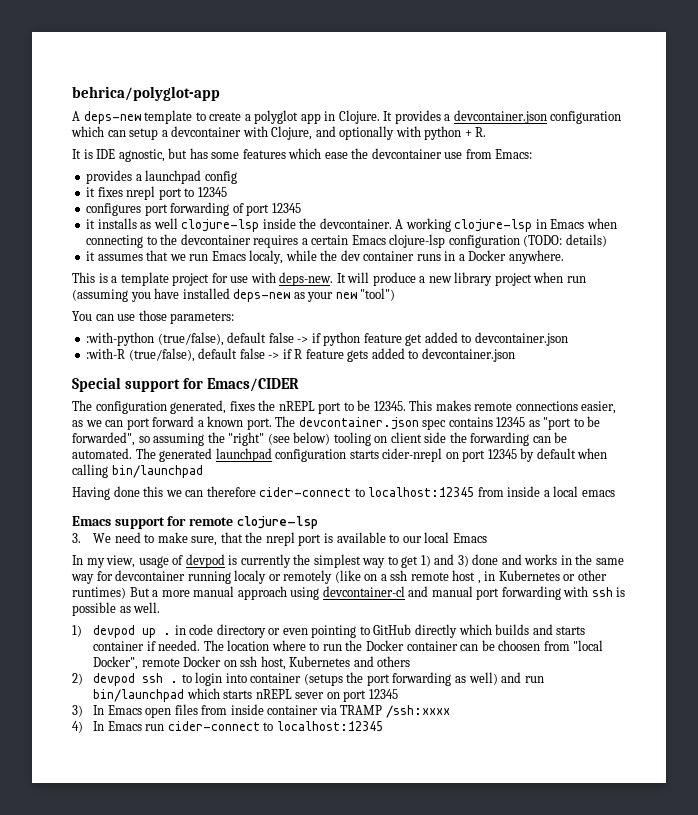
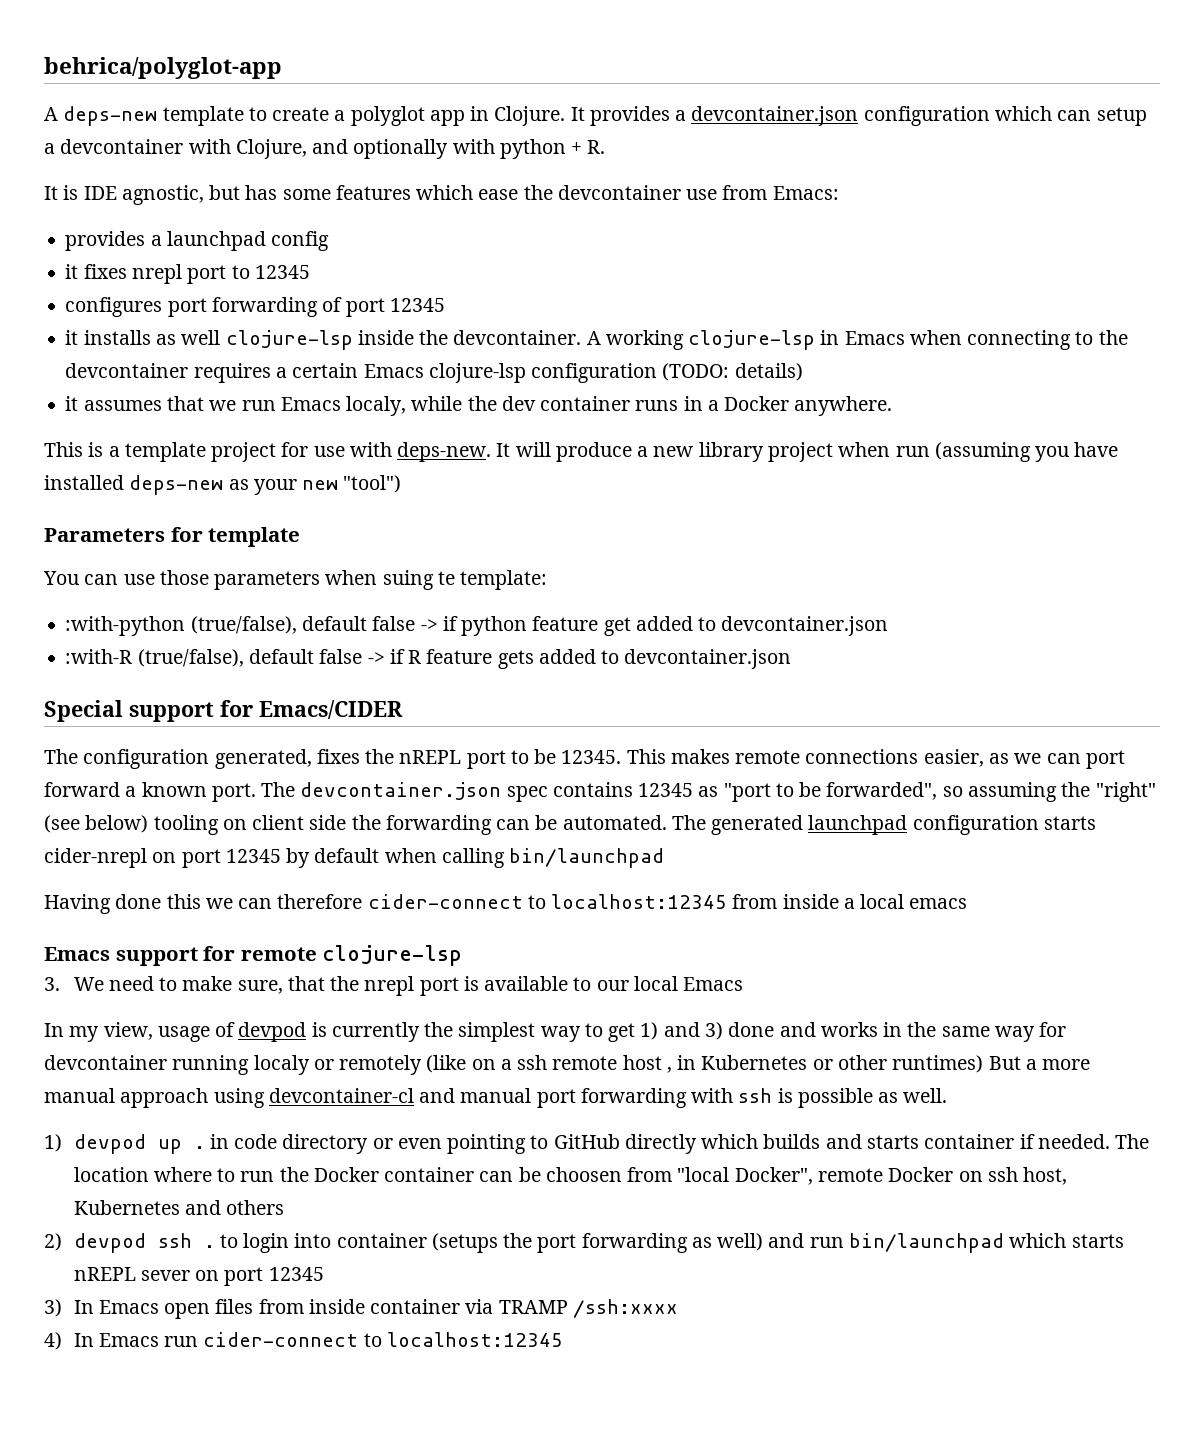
+ Parameters for template
- You can use those parameters:
+ You can use those parameters when suing te template:

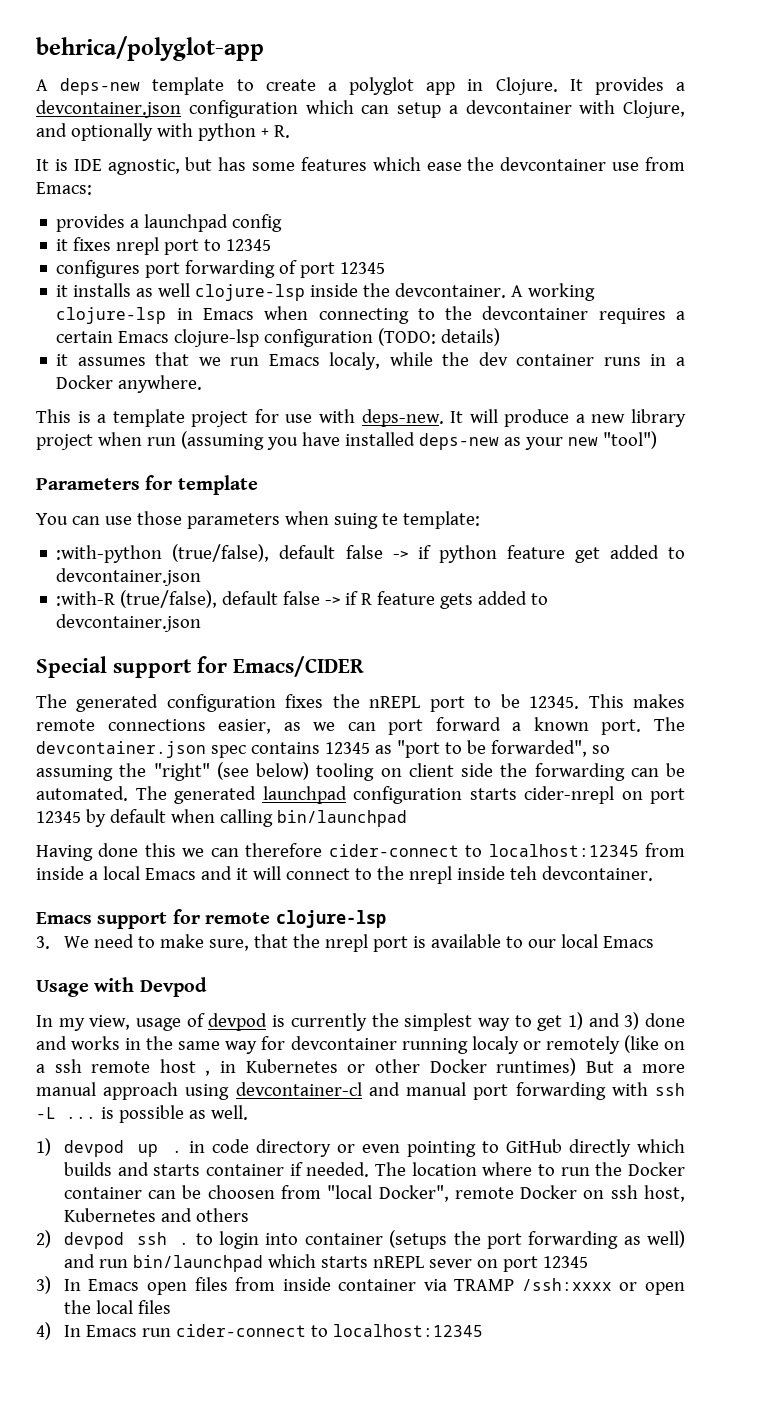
- The configuration generated, fixes the nREPL port to be 12345.
+ The generated configuration fixes the nREPL port to be 12345.
- Having done this we can therefore cider-connect to localhost:12345 from inside a local emacs
+ Having done this we can therefore cider-connect to localhost:12345 from inside a local Emacs and it will connect to the nrepl inside teh devcontainer.
+ Usage with Devpod
- In my view, usage of devpod is currently the simplest way to get 1) and 3) done and works in the same way for devcontainer running localy or remotely (like on a ssh remote host , in Kubernetes or other runtimes) But a more manual approach using devcontainer-cl and manual port forwarding with ssh is possible as well.
+ In my view, usage of devpod is currently the simplest way to get 1) and 3) done and works in the same way for devcontainer running localy or remotely (like on a ssh remote host , in Kubernetes or other Docker runtimes) But a more manual approach using devcontainer-cl and manual port forwarding with ssh -L ... is possible as well.
- 3) In Emacs open files from inside container via TRAMP /ssh:xxxx
+ 3) In Emacs open files from inside container via TRAMP /ssh:xxxx or open the local files

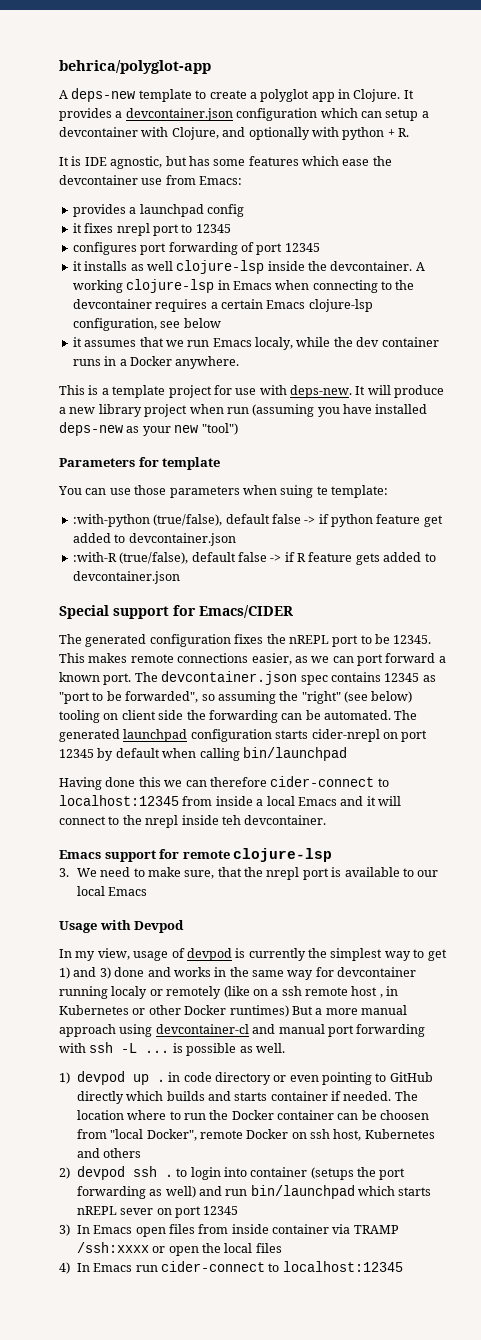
- A working clojure-lsp in Emacs when connecting to the devcontainer requires a certain Emacs clojure-lsp configuration (TODO: details)
+ A working clojure-lsp in Emacs when connecting to the devcontainer requires a certain Emacs clojure-lsp configuration, see below

